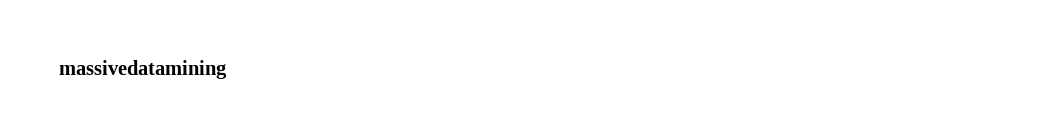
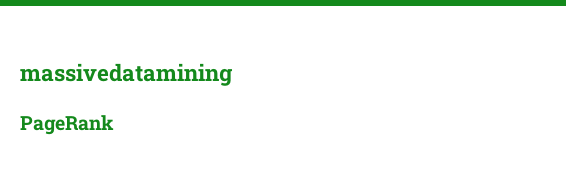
+ PageRank

